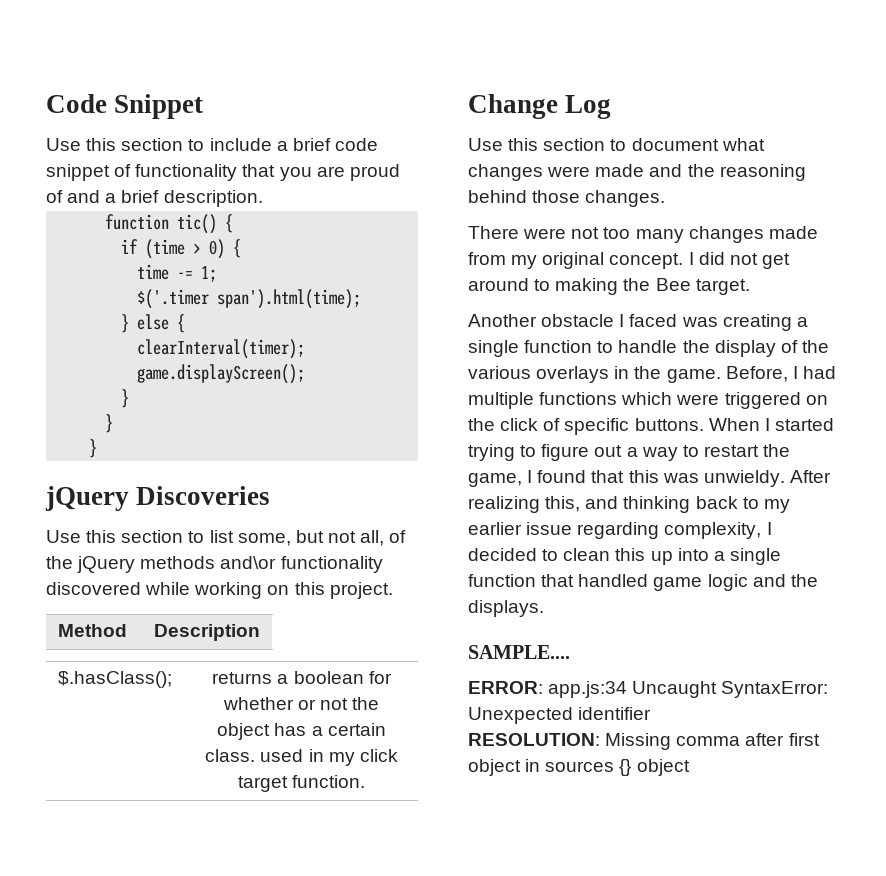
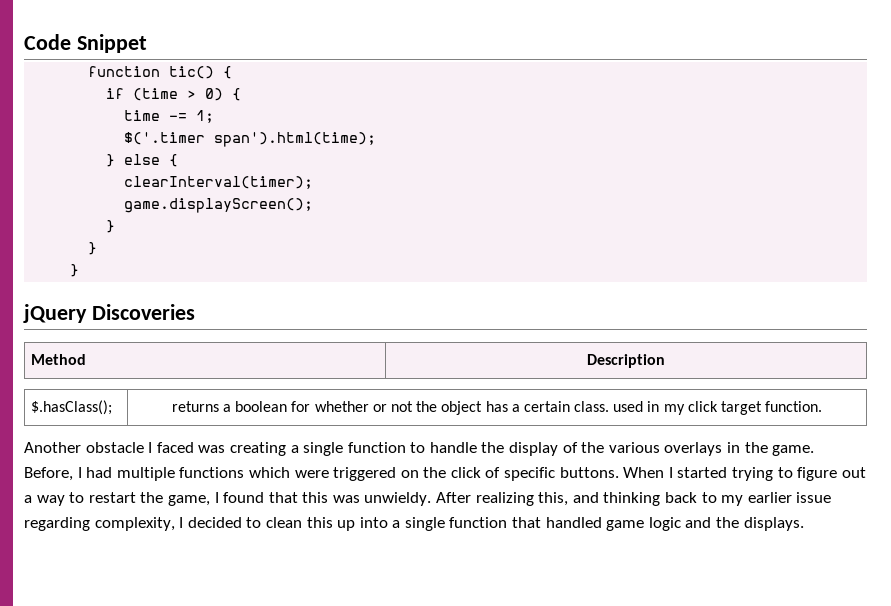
- Use this section to include a brief code snippet of functionality that you are proud of and a brief description.
- Use this section to list some, but not all, of the jQuery methods and\or functionality discovered while working on this project.
- Change Log
- Use this section to document what changes were made and the reasoning behind those changes.
- There were not too many changes made from my original concept. I did not get around to making the Bee target.
- SAMPLE....
- ERROR: app.js:34 Uncaught SyntaxError: Unexpected identifier
- RESOLUTION: Missing comma after first object in sources {} object

